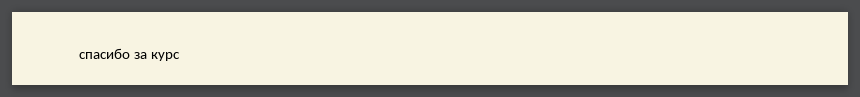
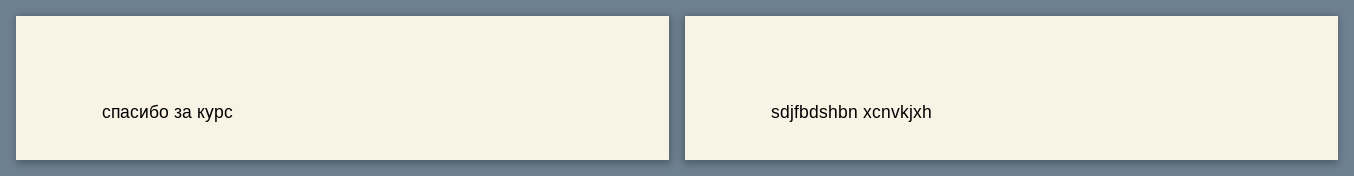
+ sdjfbdshbn xcnvkjxh

